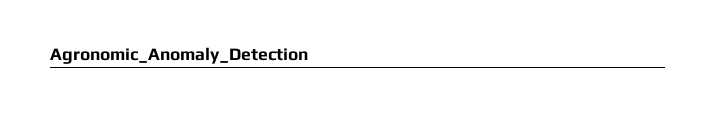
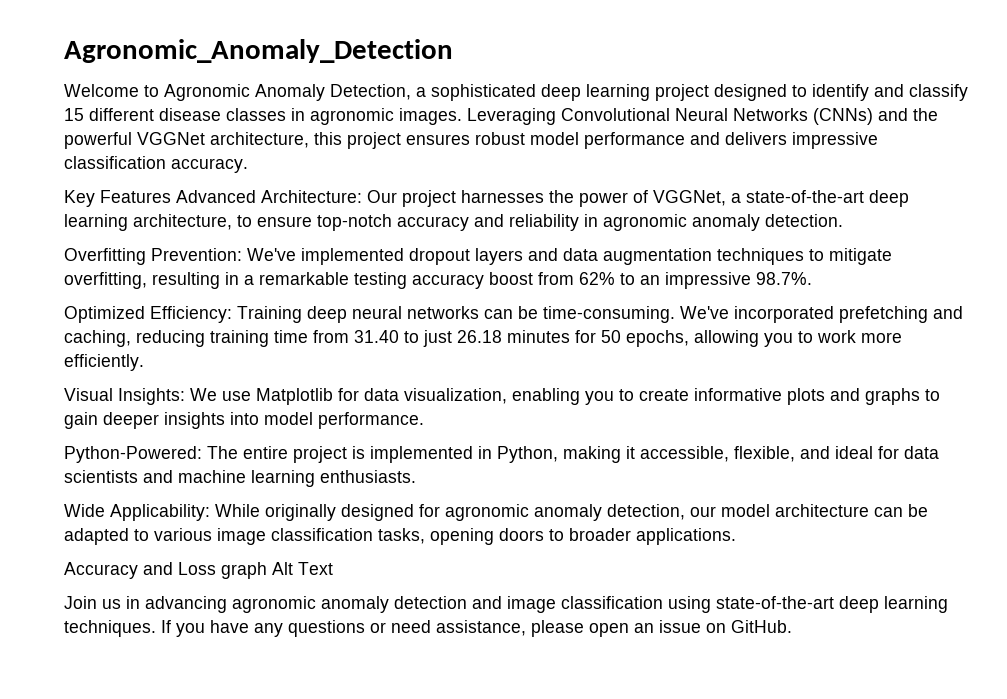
+ Welcome to Agronomic Anomaly Detection, a sophisticated deep learning project designed to identify and classify 15 different disease classes in agronomic images. Leveraging Convolutional Neural Networks (CNNs) and the powerful VGGNet architecture, this project ensures robust model performance and delivers impressive classification accuracy.
+ Key Features Advanced Architecture: Our project harnesses the power of VGGNet, a state-of-the-art deep learning architecture, to ensure top-notch accuracy and reliability in agronomic anomaly detection.
+ Overfitting Prevention: We've implemented dropout layers and data augmentation techniques to mitigate overfitting, resulting in a remarkable testing accuracy boost from 62% to an impressive 98.7%.
+ Optimized Efficiency: Training deep neural networks can be time-consuming. We've incorporated prefetching and caching, reducing training time from 31.40 to just 26.18 minutes for 50 epochs, allowing you to work more efficiently.
+ Visual Insights: We use Matplotlib for data visualization, enabling you to create informative plots and graphs to gain deeper insights into model performance.
+ Python-Powered: The entire project is implemented in Python, making it accessible, flexible, and ideal for data scientists and machine learning enthusiasts.
+ Wide Applicability: While originally designed for agronomic anomaly detection, our model architecture can be adapted to various image classification tasks, opening doors to broader applications.
+ Accuracy and Loss graph Alt Text
+ Join us in advancing agronomic anomaly detection and image classification using state-of-the-art deep learning techniques. If you have any questions or need assistance, please open an issue on GitHub.

